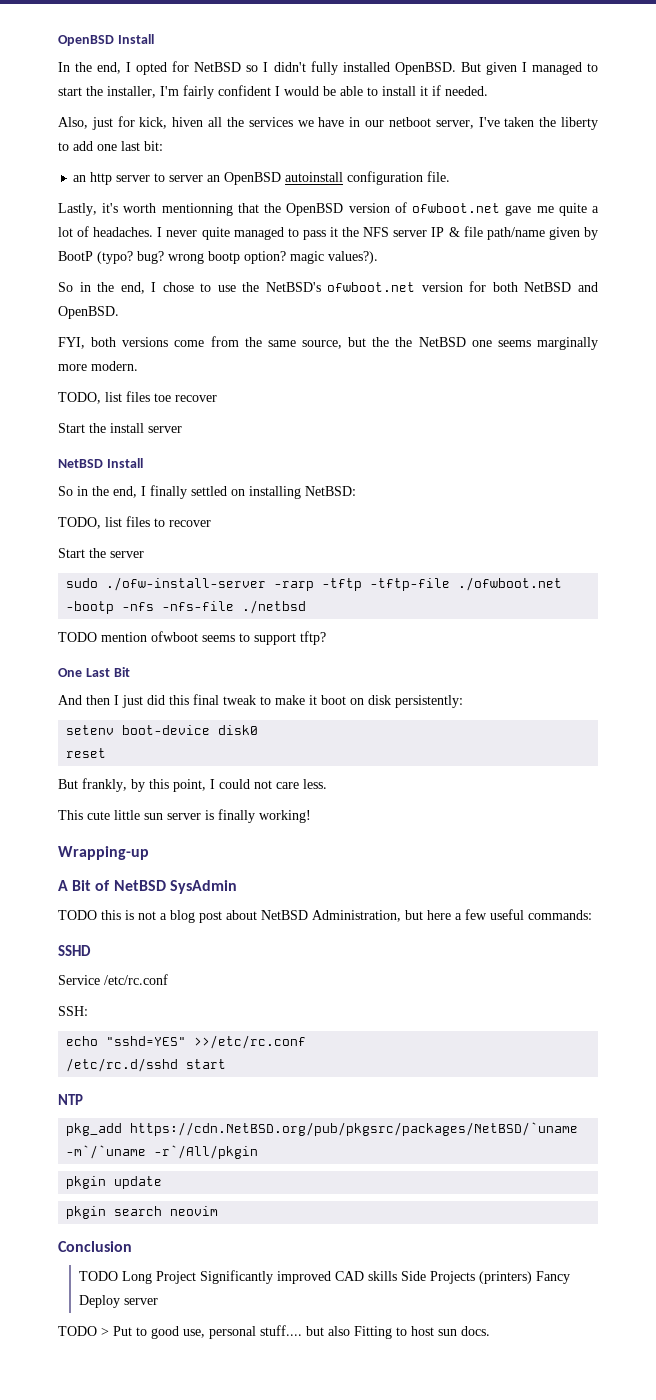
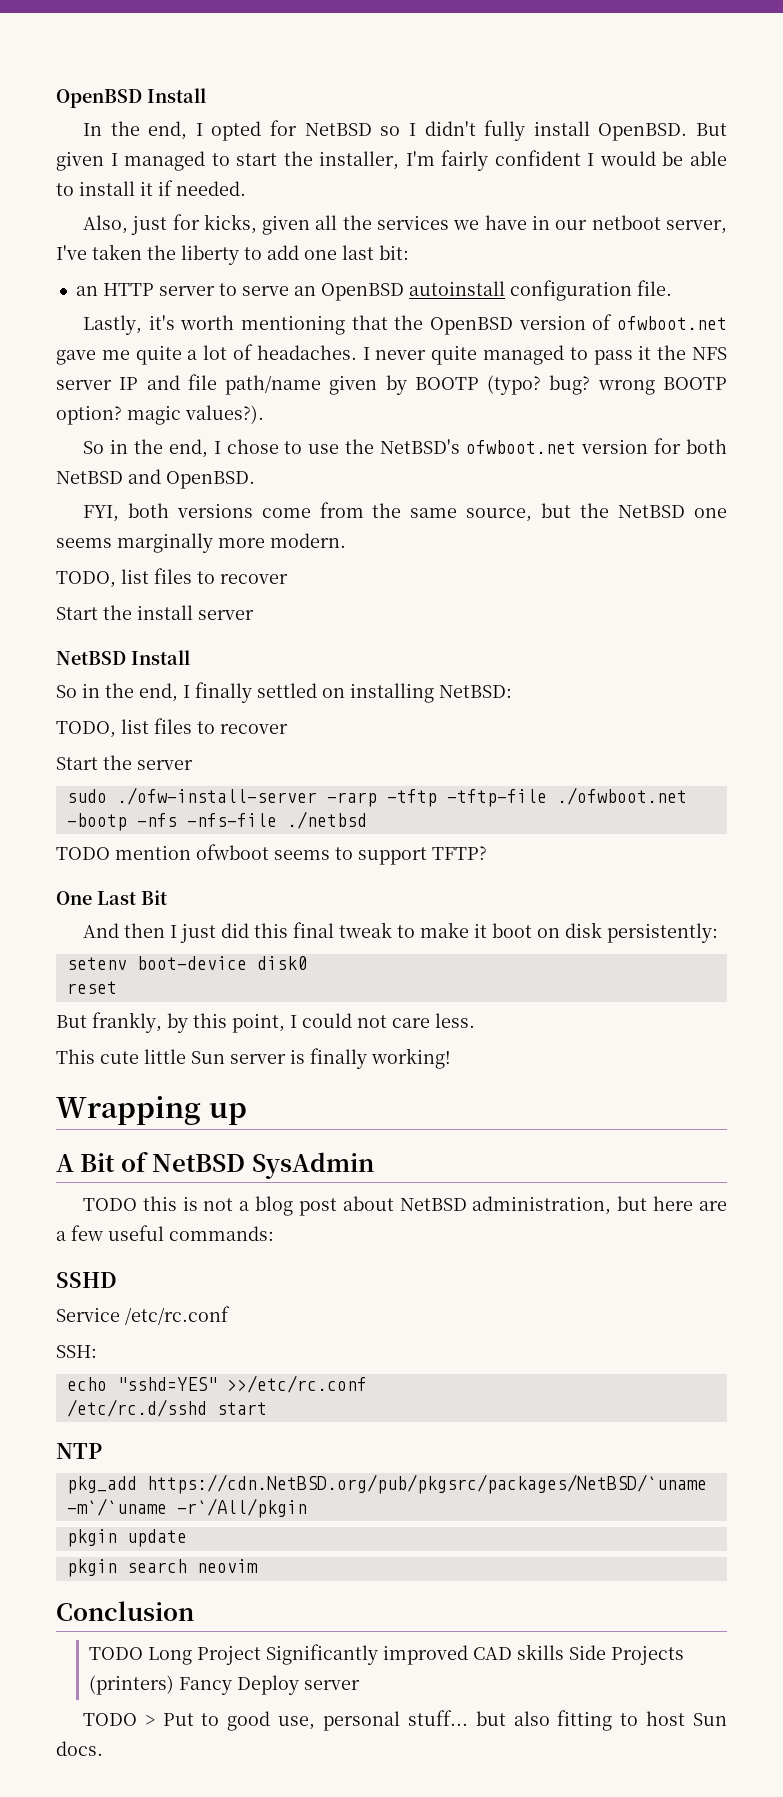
- In the end, I opted for NetBSD so I didn't fully installed OpenBSD.
+ In the end, I opted for NetBSD so I didn't fully install OpenBSD.
- Also, just for kick, hiven all the services we have in our netboot server, I've taken the liberty to add one last bit:
+ Also, just for kicks, given all the services we have in our netboot server, I've taken the liberty to add one last bit:
- an http server to server an OpenBSD autoinstall configuration file.
+ an HTTP server to serve an OpenBSD autoinstall configuration file.
- Lastly, it's worth mentionning that the OpenBSD version of ofwboot.net gave me quite a lot of headaches.
+ Lastly, it's worth mentioning that the OpenBSD version of ofwboot.net gave me quite a lot of headaches.
- I never quite managed to pass it the NFS server IP & file path/name given by BootP (typo? bug? wrong bootp option? magic values?).
+ I never quite managed to pass it the NFS server IP and file path/name given by BOOTP (typo? bug? wrong BOOTP option? magic values?).
- FYI, both versions come from the same source, but the the NetBSD one seems marginally more modern.
- TODO, list files toe recover
+ FYI, both versions come from the same source, but the NetBSD one seems marginally more modern.
+ TODO, list files to recover
- TODO mention ofwboot seems to support tftp?
+ TODO mention ofwboot seems to support TFTP?
- This cute little sun server is finally working!
+ This cute little Sun server is finally working!
- Wrapping-up
+ Wrapping up
- TODO this is not a blog post about NetBSD Administration, but here a few useful commands:
+ TODO this is not a blog post about NetBSD administration, but here are a few useful commands:
- TODO > Put to good use, personal stuff.... but also Fitting to host sun docs.
+ TODO > Put to good use, personal stuff... but also fitting to host Sun docs.

